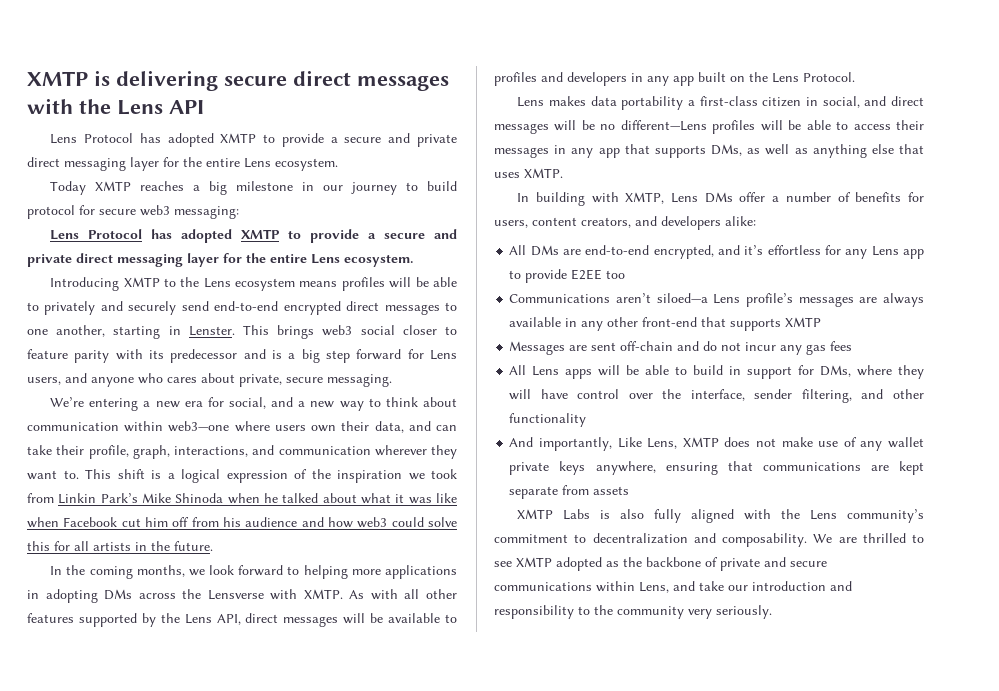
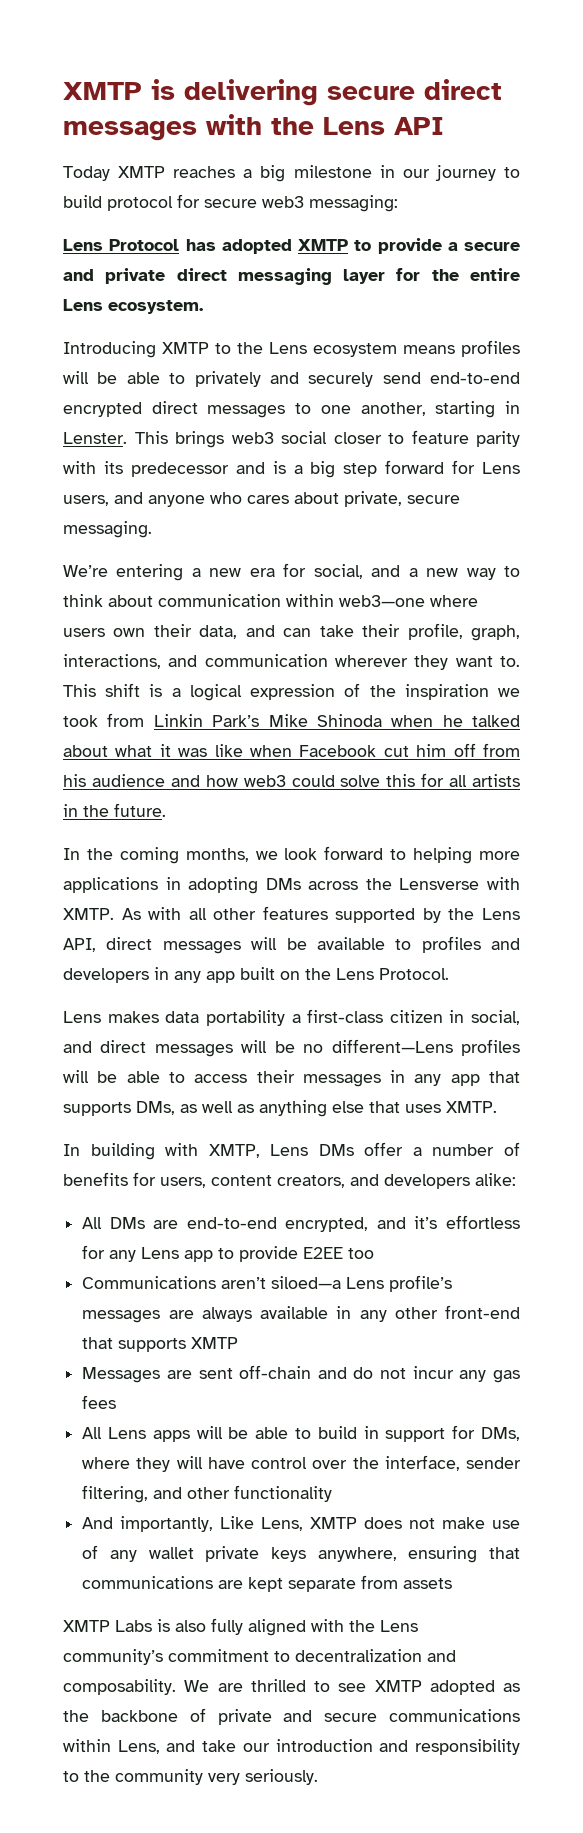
  XMTP is delivering secure direct messages with the Lens API
- Lens Protocol has adopted XMTP to provide a secure and private direct messaging layer for the entire Lens ecosystem.

